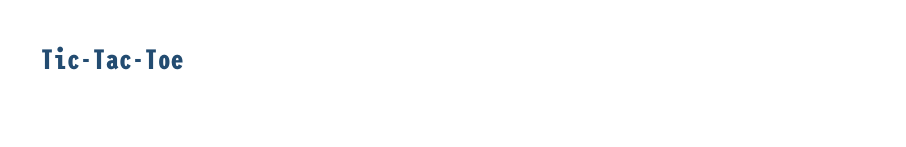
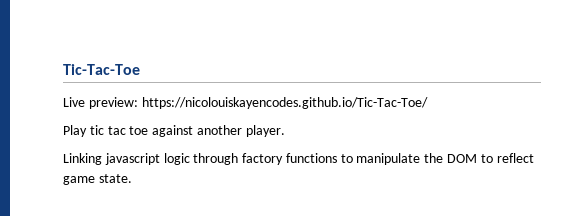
+ Live preview: https://nicolouiskayencodes.github.io/Tic-Tac-Toe/
+ Play tic tac toe against another player.
+ Linking javascript logic through factory functions to manipulate the DOM to reflect game state.

